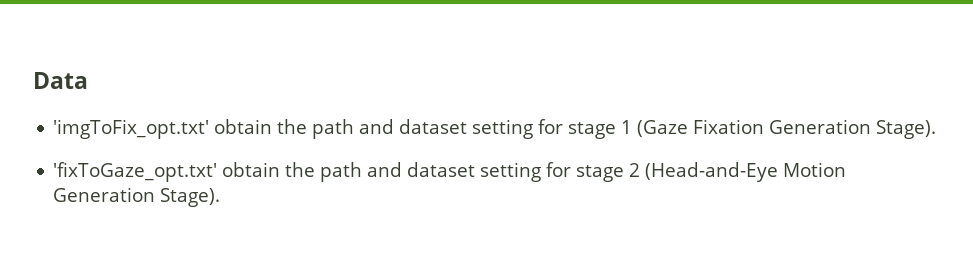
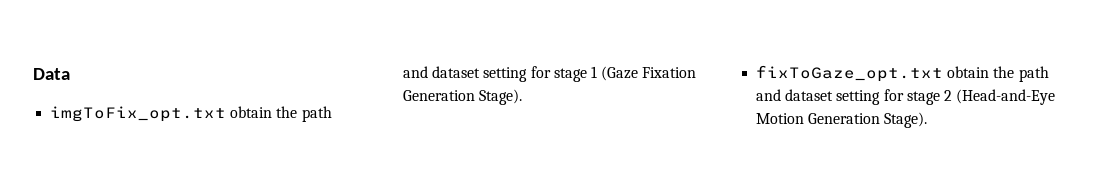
- 'imgToFix_opt.txt' obtain the path and dataset setting for stage 1 (Gaze Fixation Generation Stage).
+ imgToFix_opt.txt obtain the path and dataset setting for stage 1 (Gaze Fixation Generation Stage).
- 'fixToGaze_opt.txt' obtain the path and dataset setting for stage 2 (Head-and-Eye Motion Generation Stage).
+ fixToGaze_opt.txt obtain the path and dataset setting for stage 2 (Head-and-Eye Motion Generation Stage).

